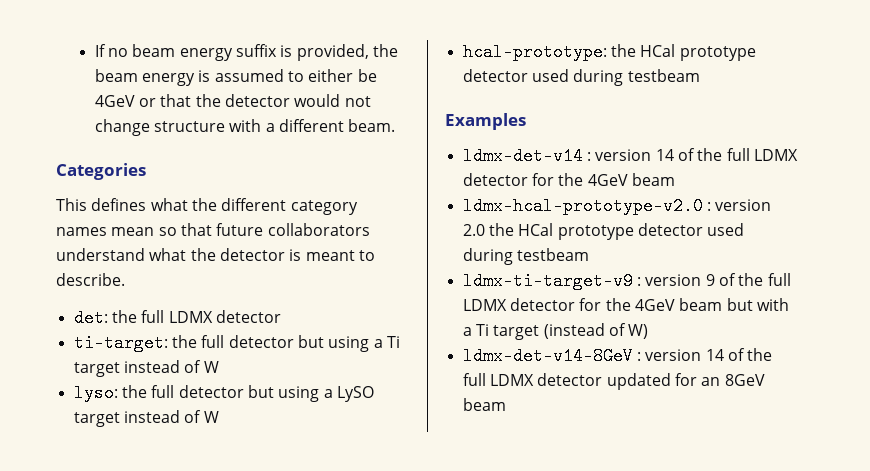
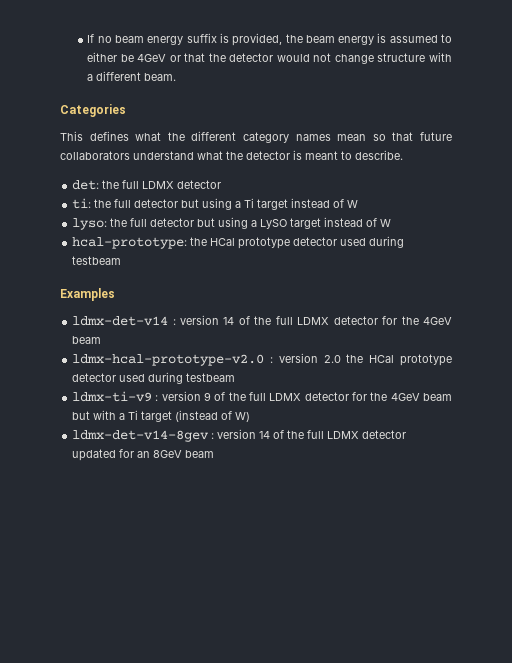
- ti-target: the full detector but using a Ti target instead of W
+ ti: the full detector but using a Ti target instead of W
- ldmx-ti-target-v9 : version 9 of the full LDMX detector for the 4GeV beam but with a Ti target (instead of W)
+ ldmx-ti-v9 : version 9 of the full LDMX detector for the 4GeV beam but with a Ti target (instead of W)
- ldmx-det-v14-8GeV : version 14 of the full LDMX detector updated for an 8GeV beam
+ ldmx-det-v14-8gev : version 14 of the full LDMX detector updated for an 8GeV beam

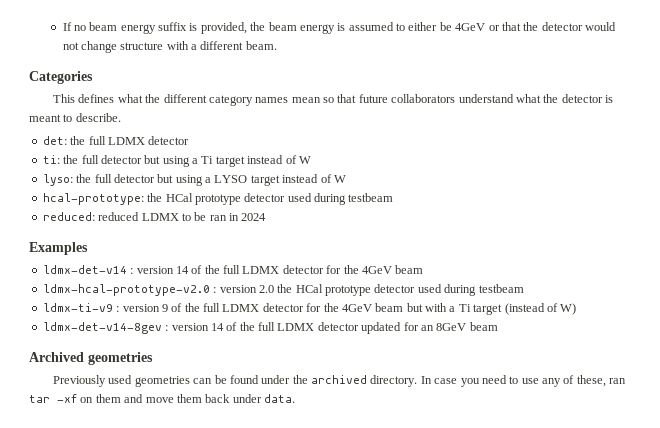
- lyso: the full detector but using a LySO target instead of W
+ lyso: the full detector but using a LYSO target instead of W
+ reduced: reduced LDMX to be ran in 2024
+ Archived geometries
+ Previously used geometries can be found under the archived directory. In case you need to use any of these, ran tar -xf on them and move them back under data.

